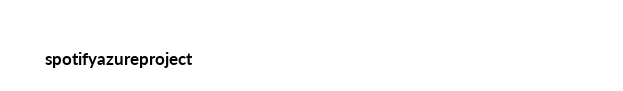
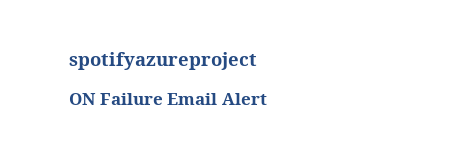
+ ON Failure Email Alert

